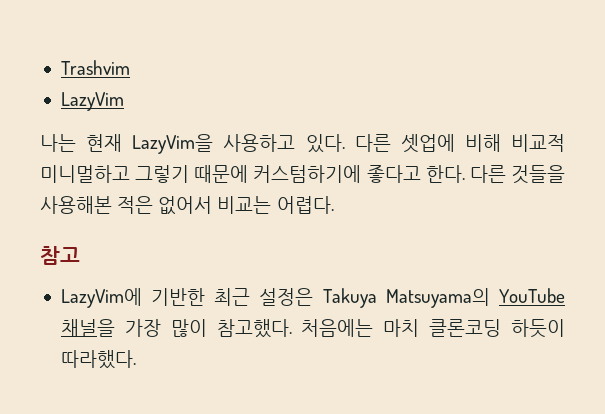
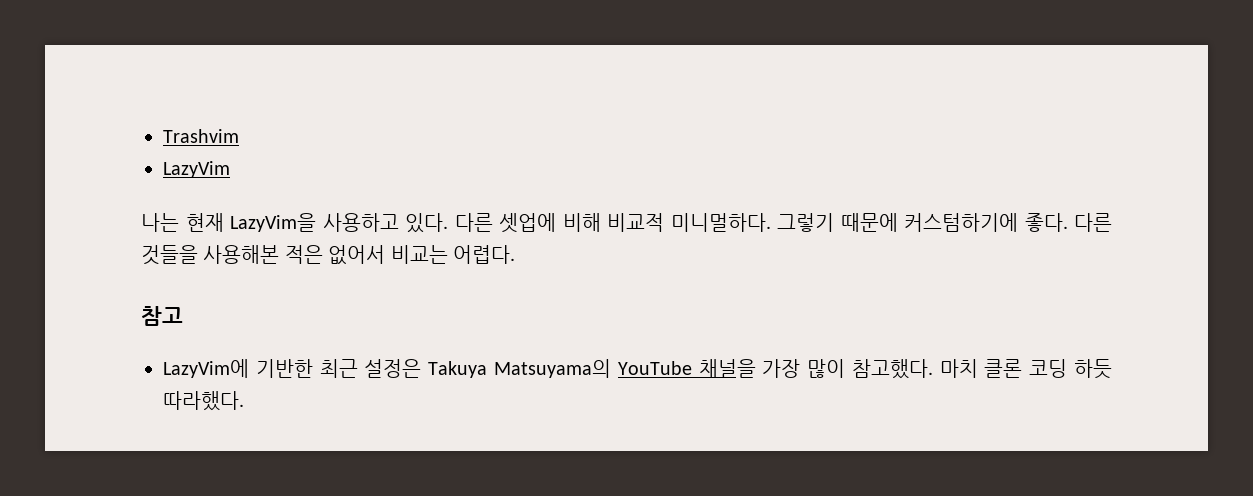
- 다른 셋업에 비해 비교적 미니멀하고 그렇기 때문에 커스텀하기에 좋다고 한다.
+ 다른 셋업에 비해 비교적 미니멀하다. 그렇기 때문에 커스텀하기에 좋다.
- 처음에는 마치 클론코딩 하듯이 따라했다.
+ 마치 클론 코딩 하듯 따라했다.

